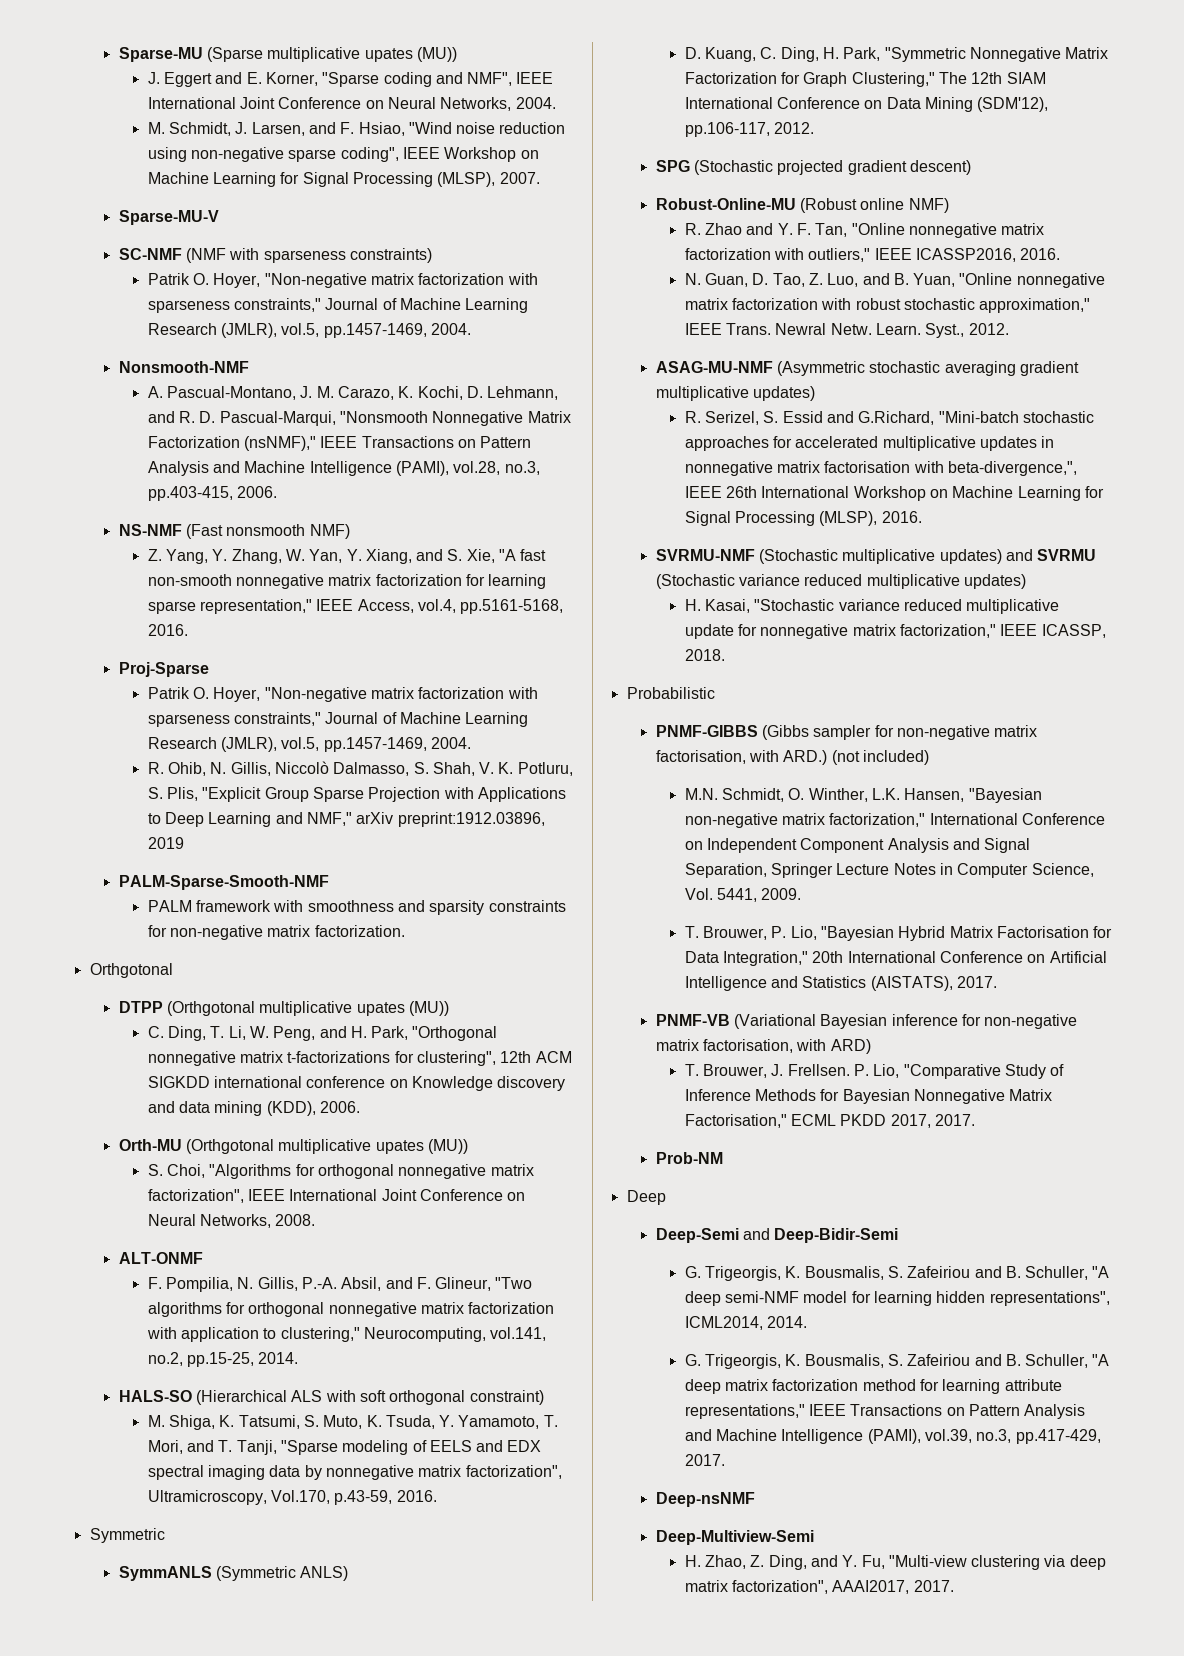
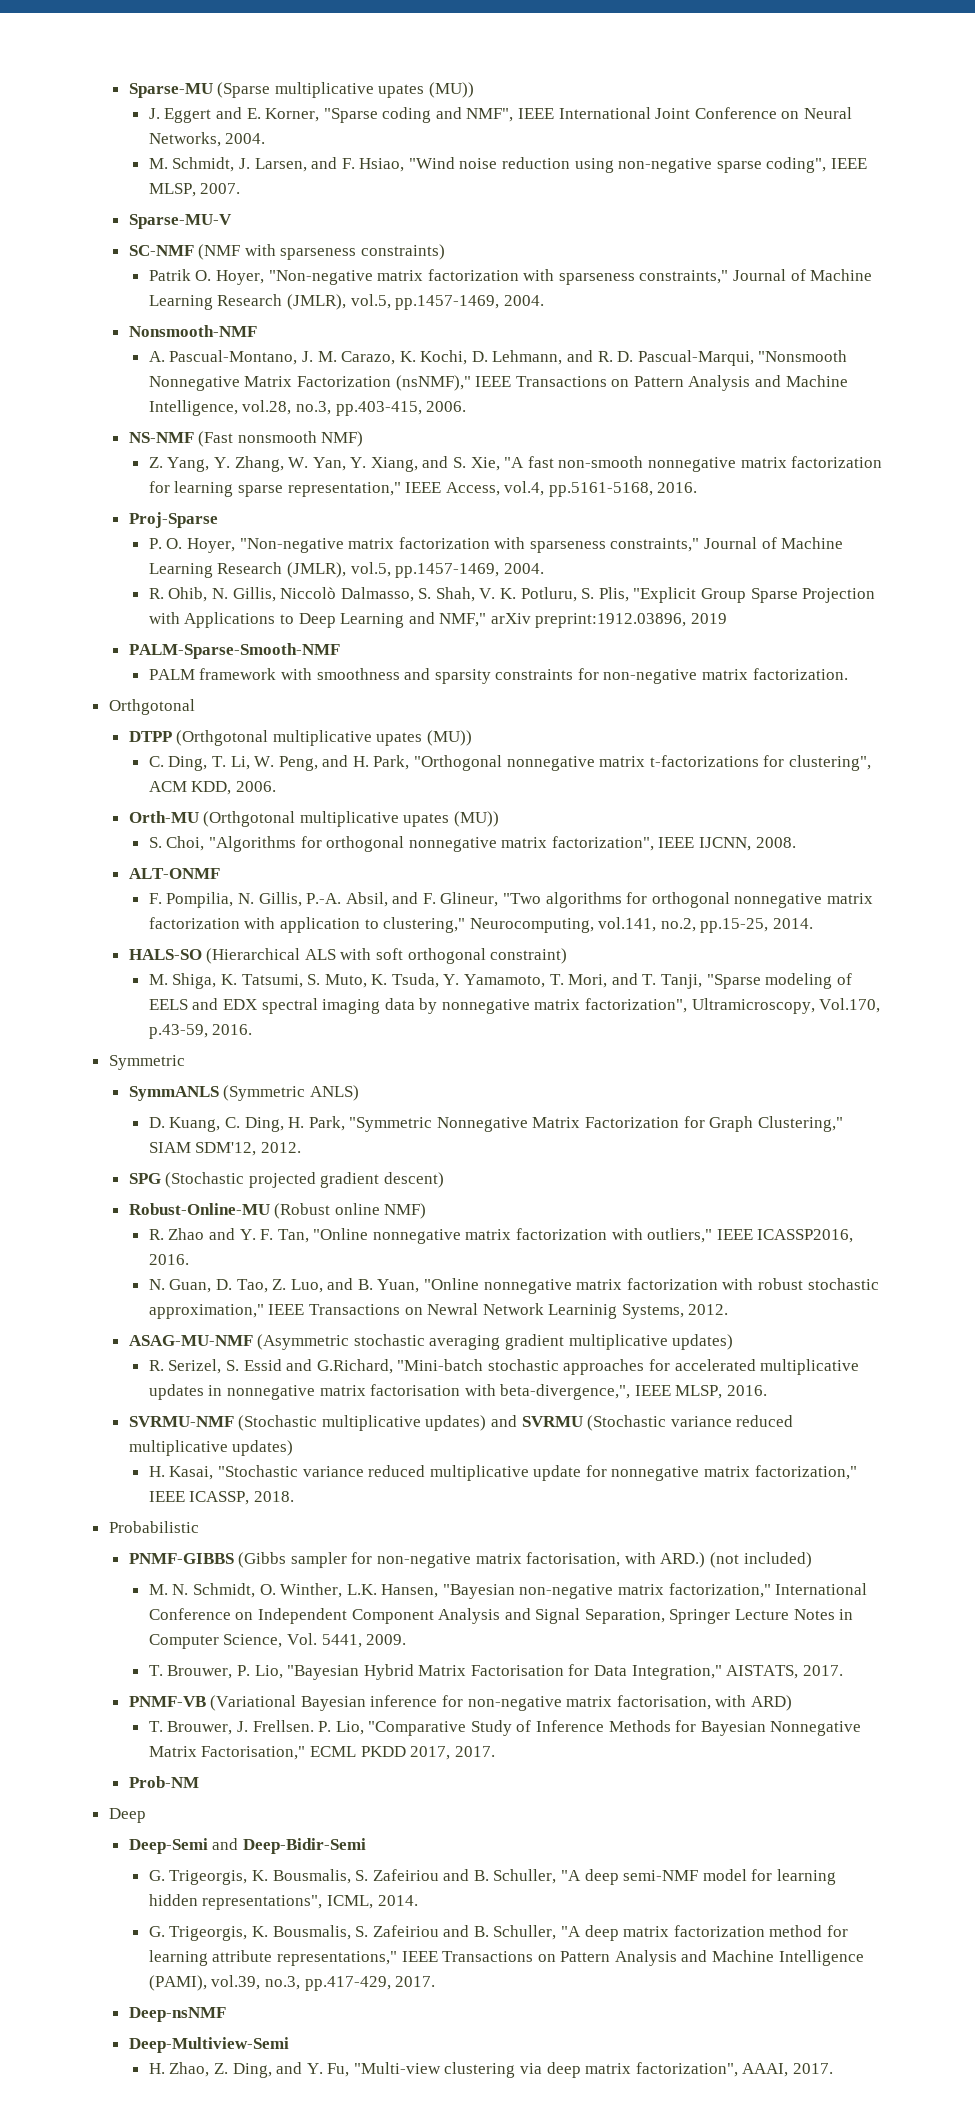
- M. Schmidt, J. Larsen, and F. Hsiao, "Wind noise reduction using non-negative sparse coding", IEEE Workshop on Machine Learning for Signal Processing (MLSP), 2007.
+ M. Schmidt, J. Larsen, and F. Hsiao, "Wind noise reduction using non-negative sparse coding", IEEE MLSP, 2007.
- A. Pascual-Montano, J. M. Carazo, K. Kochi, D. Lehmann, and R. D. Pascual-Marqui, "Nonsmooth Nonnegative Matrix Factorization (nsNMF)," IEEE Transactions on Pattern Analysis and Machine Intelligence (PAMI), vol.28, no.3, pp.403-415, 2006.
+ A. Pascual-Montano, J. M. Carazo, K. Kochi, D. Lehmann, and R. D. Pascual-Marqui, "Nonsmooth Nonnegative Matrix Factorization (nsNMF)," IEEE Transactions on Pattern Analysis and Machine Intelligence, vol.28, no.3, pp.403-415, 2006.
  Proj-Sparse
- Patrik O. Hoyer, "Non-negative matrix factorization with sparseness constraints," Journal of Machine Learning Research (JMLR), vol.5, pp.1457-1469, 2004.
+ P. O. Hoyer, "Non-negative matrix factorization with sparseness constraints," Journal of Machine Learning Research (JMLR), vol.5, pp.1457-1469, 2004.
- C. Ding, T. Li, W. Peng, and H. Park, "Orthogonal nonnegative matrix t-factorizations for clustering", 12th ACM SIGKDD international conference on Knowledge discovery and data mining (KDD), 2006.
+ C. Ding, T. Li, W. Peng, and H. Park, "Orthogonal nonnegative matrix t-factorizations for clustering", ACM KDD, 2006.
- S. Choi, "Algorithms for orthogonal nonnegative matrix factorization", IEEE International Joint Conference on Neural Networks, 2008.
+ S. Choi, "Algorithms for orthogonal nonnegative matrix factorization", IEEE IJCNN, 2008.
- D. Kuang, C. Ding, H. Park, "Symmetric Nonnegative Matrix Factorization for Graph Clustering," The 12th SIAM International Conference on Data Mining (SDM'12), pp.106-117, 2012.
+ D. Kuang, C. Ding, H. Park, "Symmetric Nonnegative Matrix Factorization for Graph Clustering," SIAM SDM'12, 2012.
- N. Guan, D. Tao, Z. Luo, and B. Yuan, "Online nonnegative matrix factorization with robust stochastic approximation," IEEE Trans. Newral Netw. Learn. Syst., 2012.
+ N. Guan, D. Tao, Z. Luo, and B. Yuan, "Online nonnegative matrix factorization with robust stochastic approximation," IEEE Transactions on Newral Network Learninig Systems, 2012.
- R. Serizel, S. Essid and G.Richard, "Mini-batch stochastic approaches for accelerated multiplicative updates in nonnegative matrix factorisation with beta-divergence,", IEEE 26th International Workshop on Machine Learning for Signal Processing (MLSP), 2016.
+ R. Serizel, S. Essid and G.Richard, "Mini-batch stochastic approaches for accelerated multiplicative updates in nonnegative matrix factorisation with beta-divergence,", IEEE MLSP, 2016.
- M.N. Schmidt, O. Winther, L.K. Hansen, "Bayesian non-negative matrix factorization," International Conference on Independent Component Analysis and Signal Separation, Springer Lecture Notes in Computer Science, Vol. 5441, 2009.
+ M. N. Schmidt, O. Winther, L.K. Hansen, "Bayesian non-negative matrix factorization," International Conference on Independent Component Analysis and Signal Separation, Springer Lecture Notes in Computer Science, Vol. 5441, 2009.
- T. Brouwer, P. Lio, "Bayesian Hybrid Matrix Factorisation for Data Integration," 20th International Conference on Artificial Intelligence and Statistics (AISTATS), 2017.
+ T. Brouwer, P. Lio, "Bayesian Hybrid Matrix Factorisation for Data Integration," AISTATS, 2017.
- G. Trigeorgis, K. Bousmalis, S. Zafeiriou and B. Schuller, "A deep semi-NMF model for learning hidden representations", ICML2014, 2014.
+ G. Trigeorgis, K. Bousmalis, S. Zafeiriou and B. Schuller, "A deep semi-NMF model for learning hidden representations", ICML, 2014.
- H. Zhao, Z. Ding, and Y. Fu, "Multi-view clustering via deep matrix factorization", AAAI2017, 2017.
+ H. Zhao, Z. Ding, and Y. Fu, "Multi-view clustering via deep matrix factorization", AAAI, 2017.

